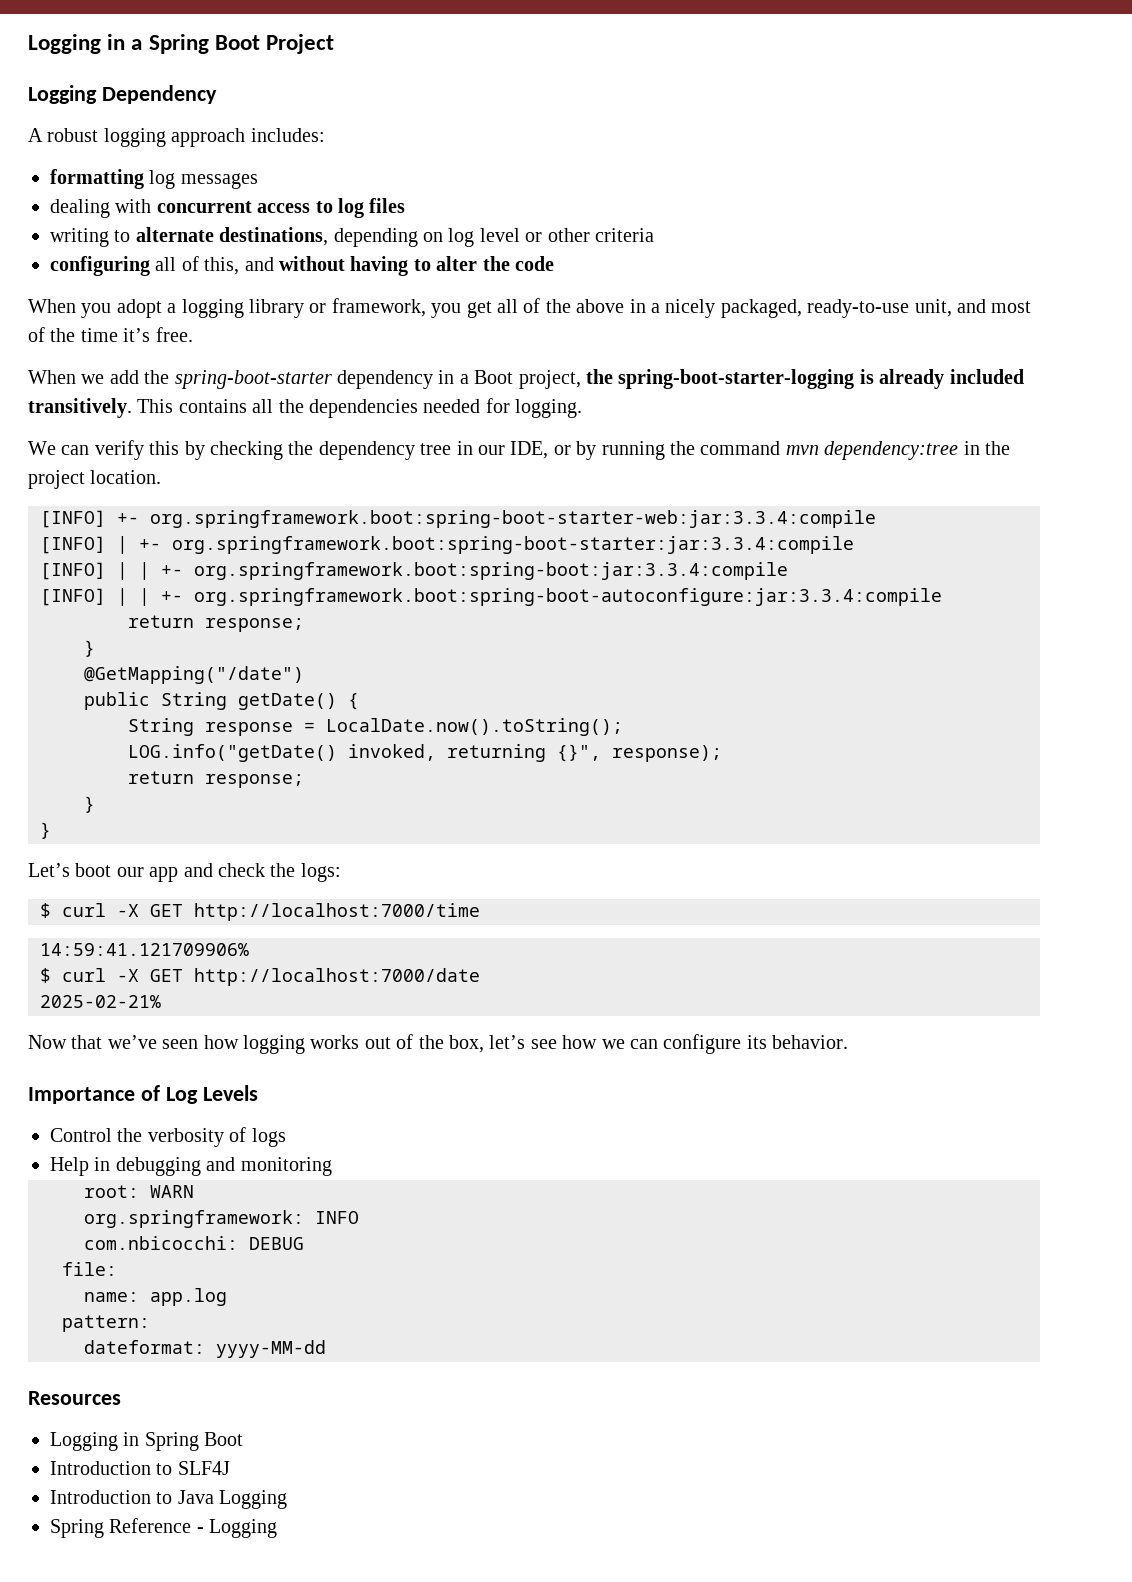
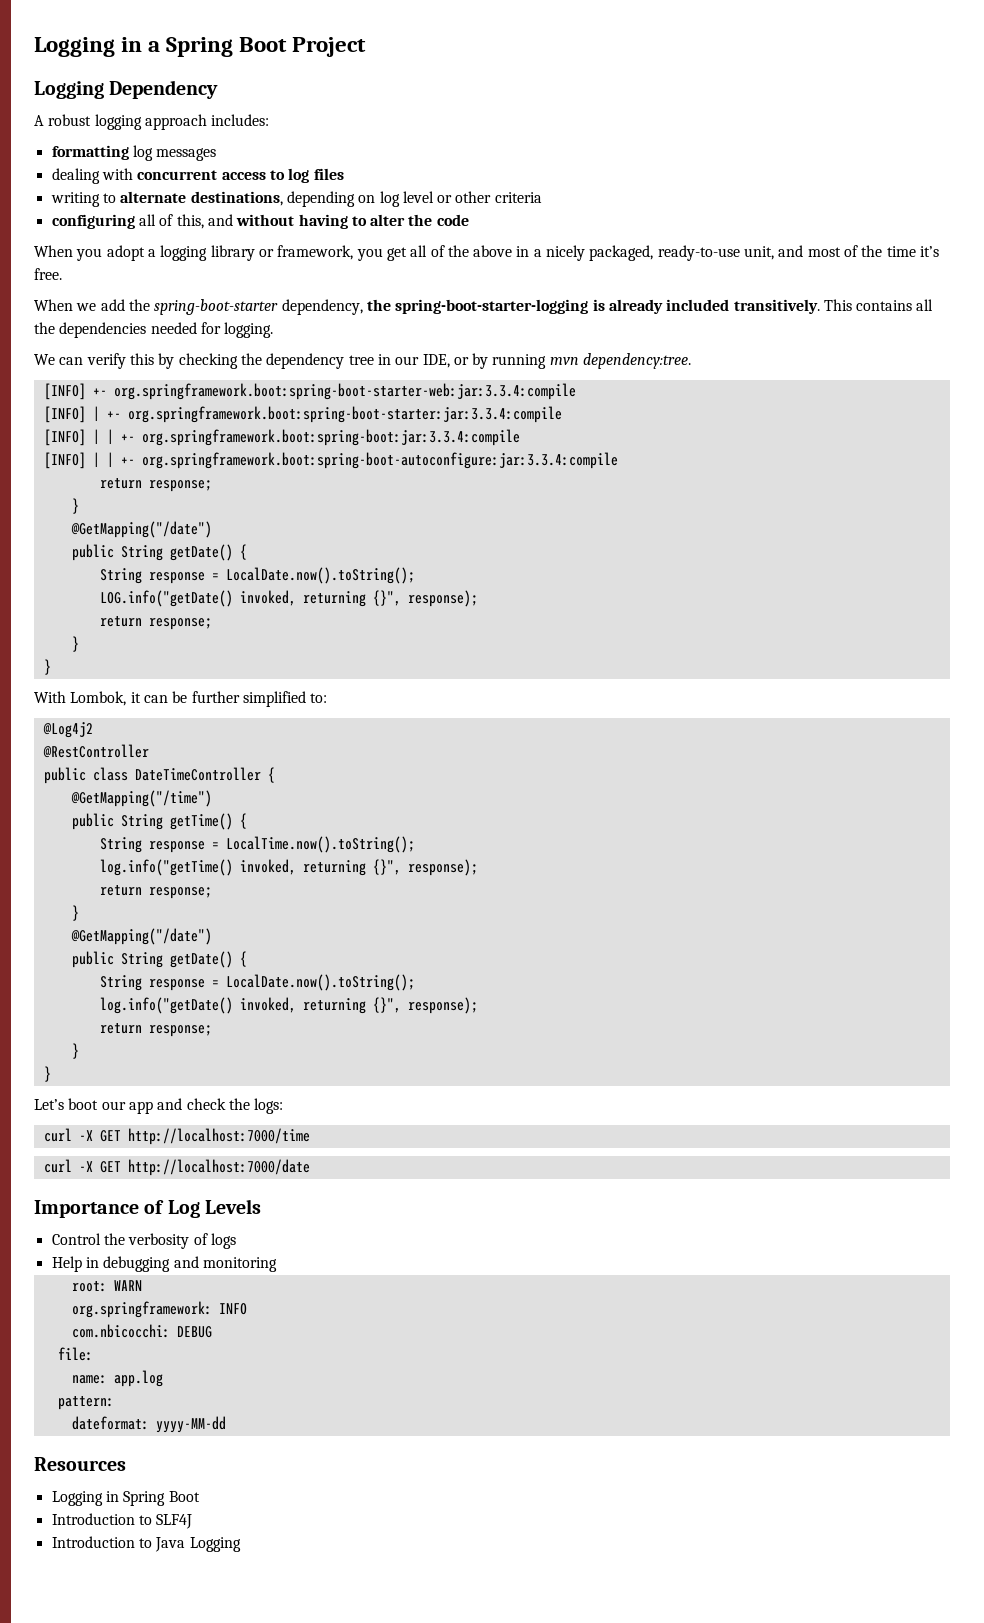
- When we add the spring-boot-starter dependency in a Boot project, the spring-boot-starter-logging is already included transitively.
+ When we add the spring-boot-starter dependency, the spring-boot-starter-logging is already included transitively.
- We can verify this by checking the dependency tree in our IDE, or by running the command mvn dependency:tree in the project location.
+ We can verify this by checking the dependency tree in our IDE, or by running mvn dependency:tree.
+ With Lombok, it can be further simplified to:
+ @Log4j2
+ @RestController
+ public class DateTimeController {
+ @GetMapping("/time")
+ public String getTime() {
+ String response = LocalTime.now().toString();
+ log.info("getTime() invoked, returning {}", response);
+ return response;
+ }
+ @GetMapping("/date")
+ public String getDate() {
+ String response = LocalDate.now().toString();
+ log.info("getDate() invoked, returning {}", response);
+ return response;
+ }
+ }
- $ curl -X GET http://localhost:7000/time
+ curl -X GET http://localhost:7000/time
- 14:59:41.121709906%
- $ curl -X GET http://localhost:7000/date
+ curl -X GET http://localhost:7000/date
- 2025-02-21%
- Now that we’ve seen how logging works out of the box, let’s see how we can configure its behavior.
- Spring Reference - Logging

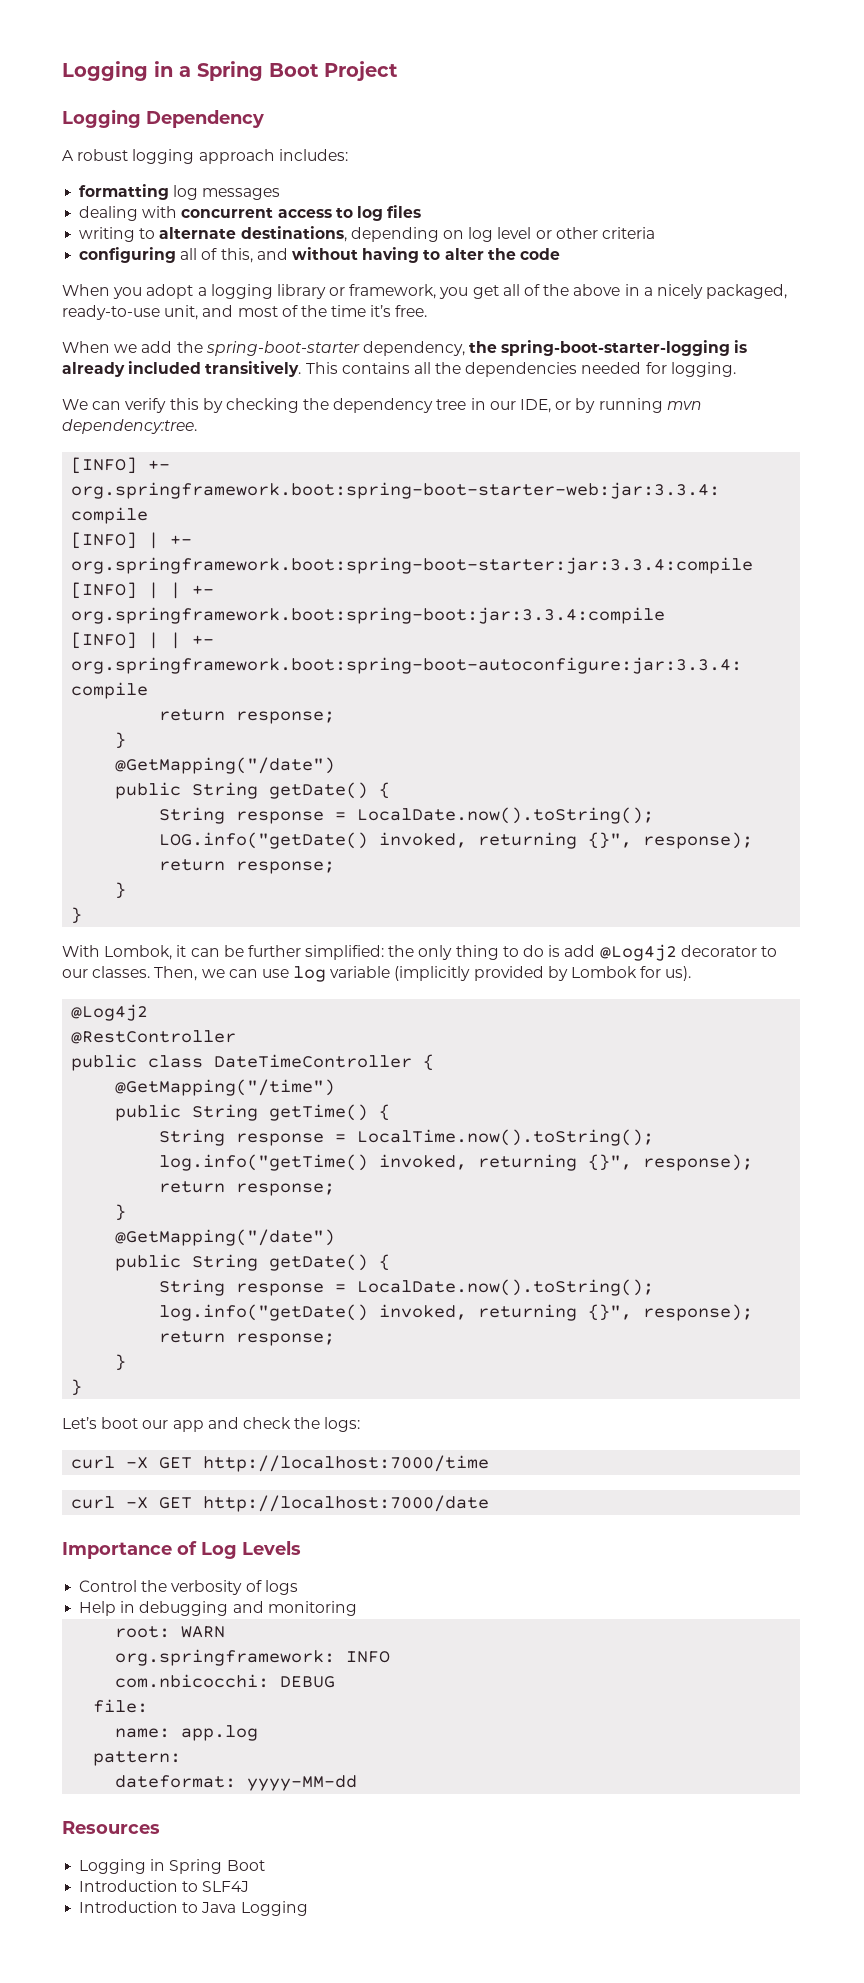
- With Lombok, it can be further simplified to:
+ With Lombok, it can be further simplified: the only thing to do is add @Log4j2 decorator to our classes. Then, we can use log variable (implicitly provided by Lombok for us).

